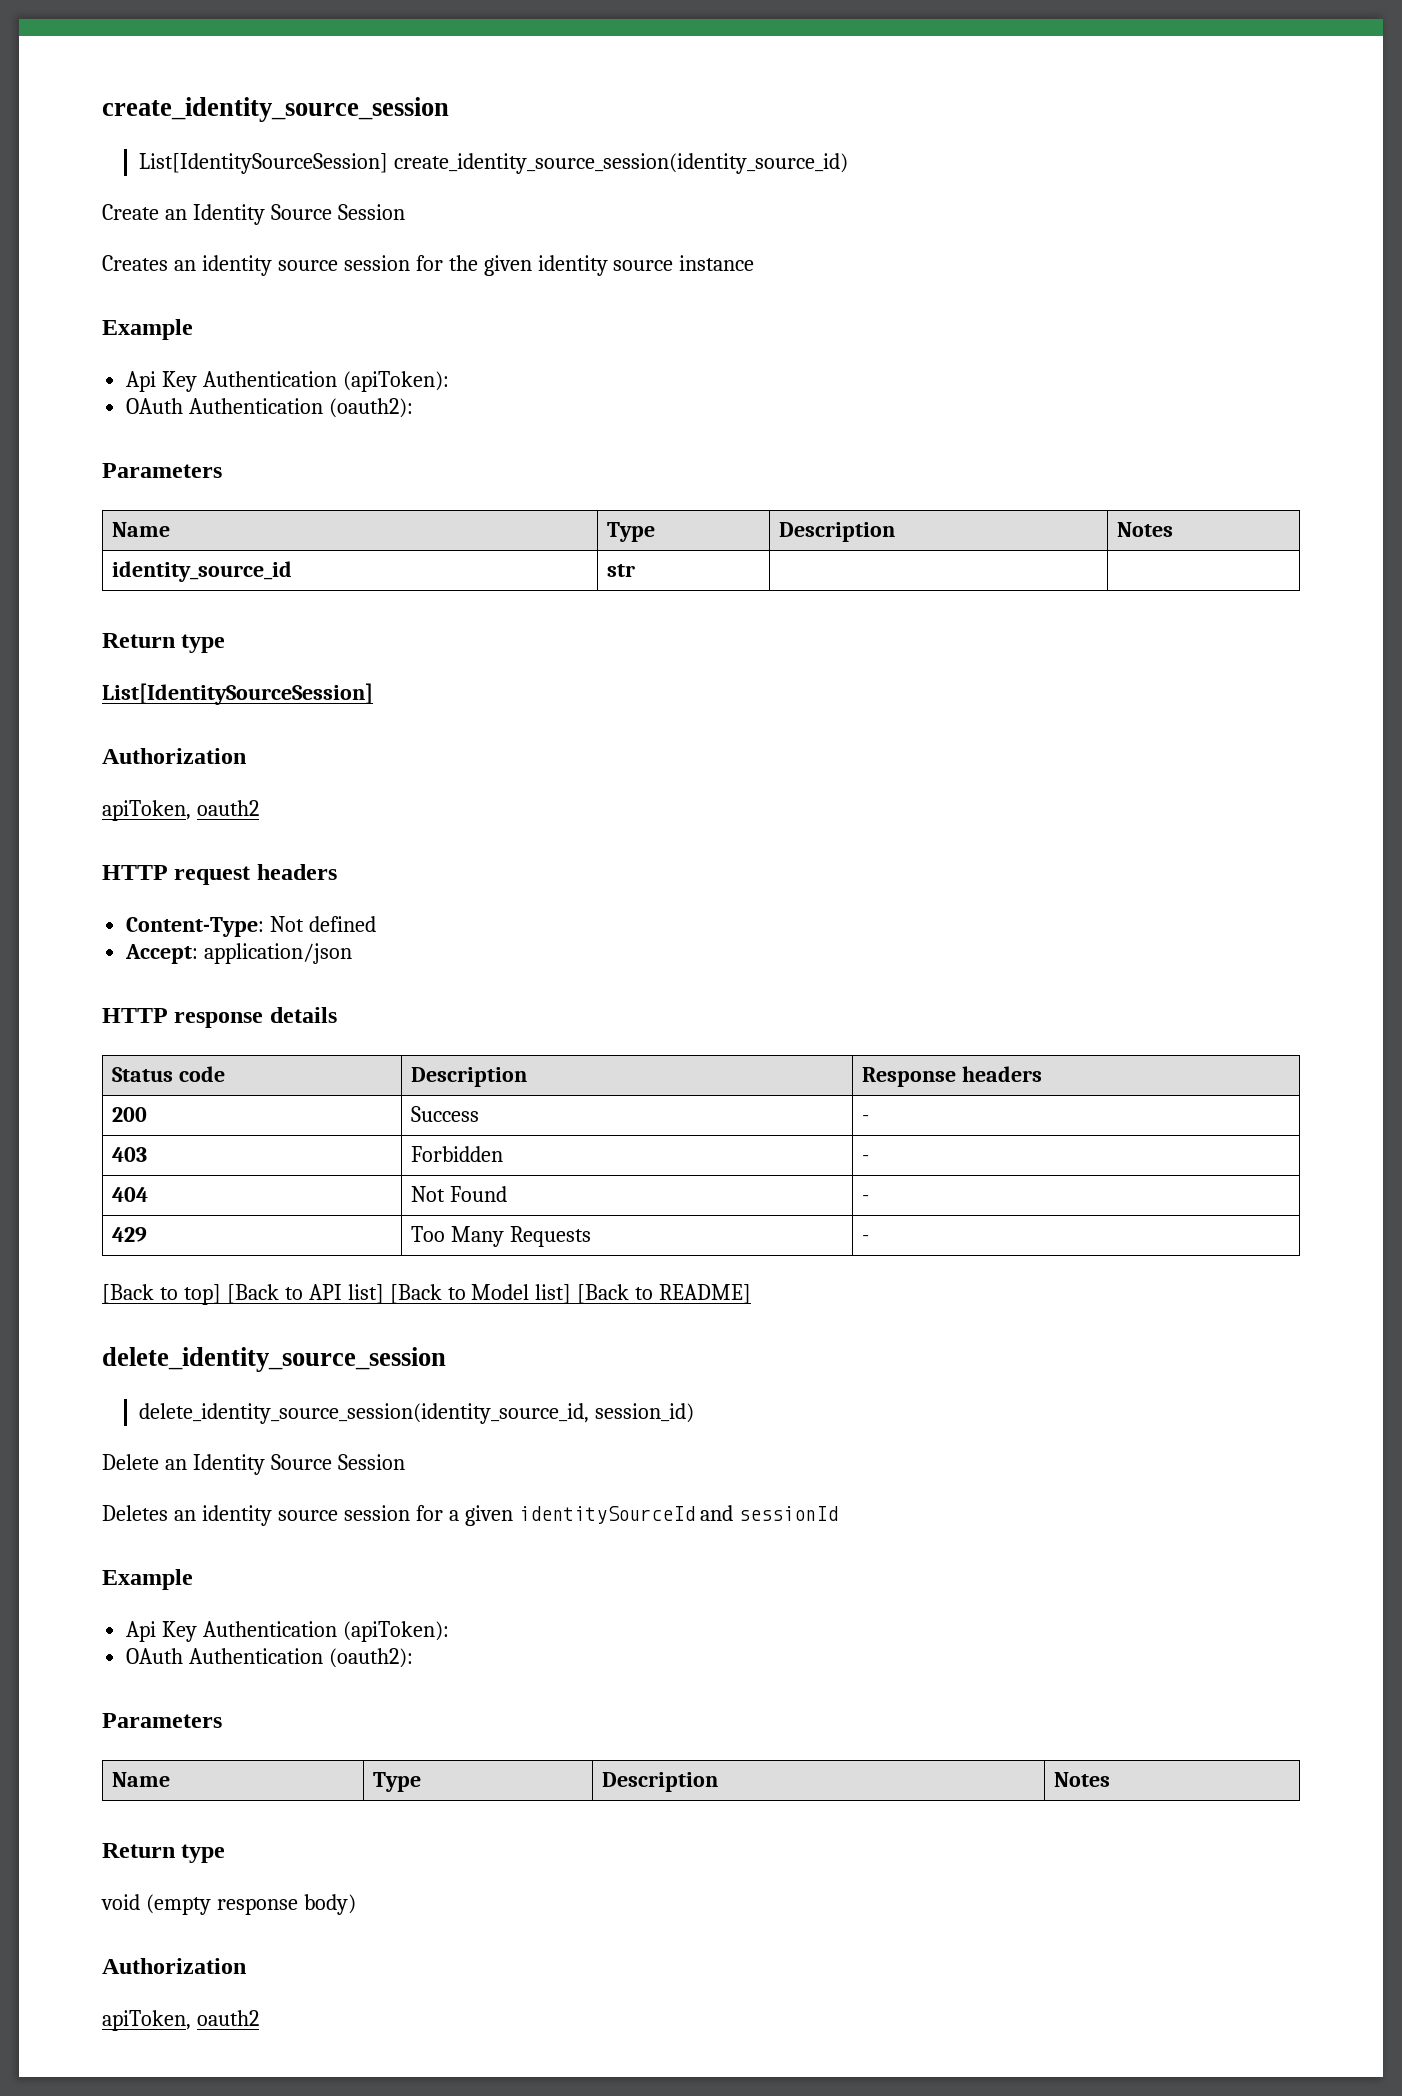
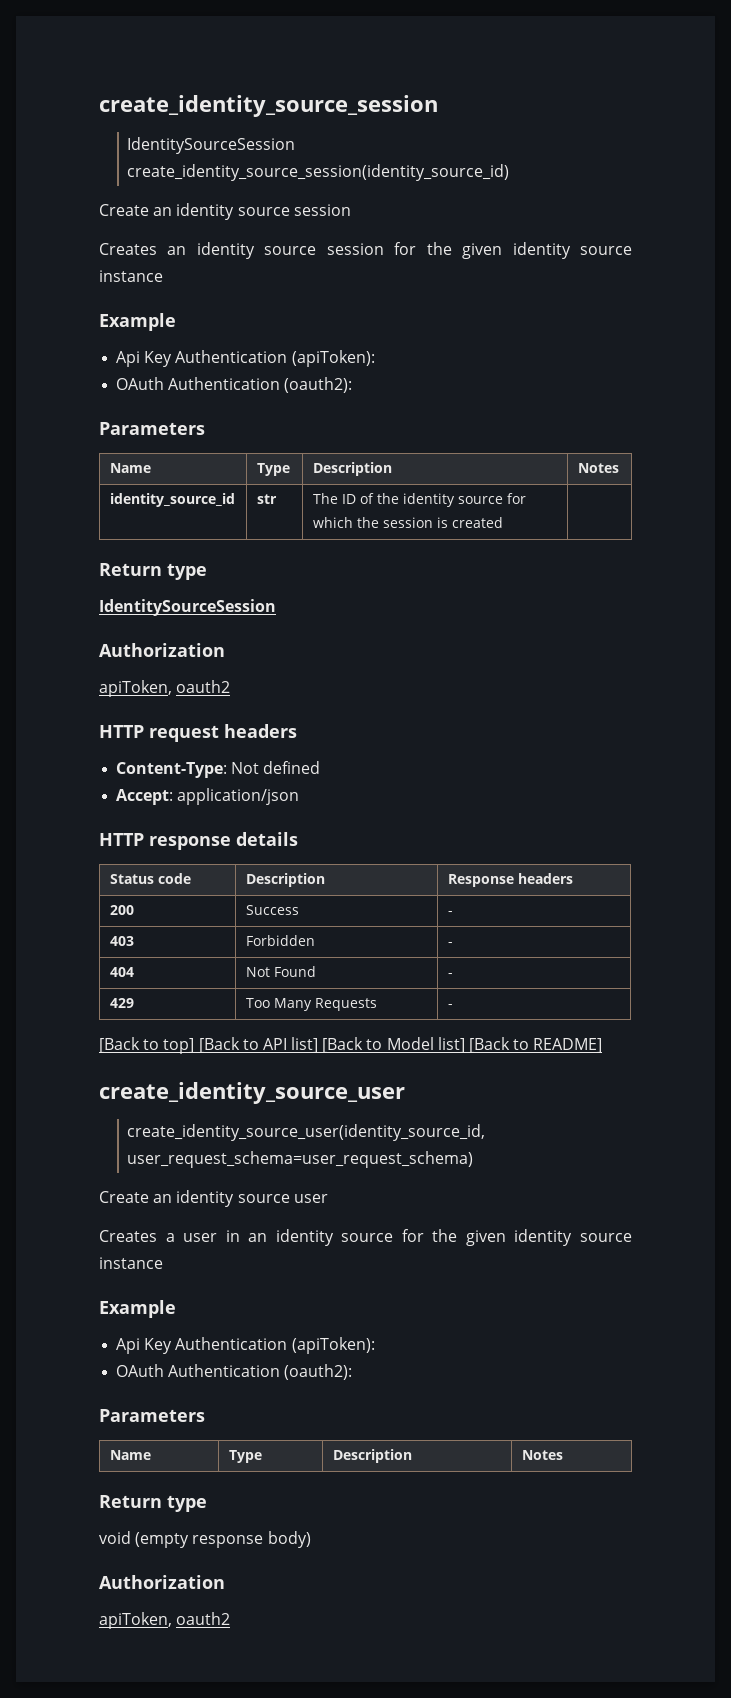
- List[IdentitySourceSession] create_identity_source_session(identity_source_id)
+ IdentitySourceSession create_identity_source_session(identity_source_id)
- Create an Identity Source Session
+ Create an identity source session
- identity_source_id | str | |
+ identity_source_id | str | The ID of the identity source for which the session is created |
  Return type
- List[IdentitySourceSession]
+ IdentitySourceSession
- delete_identity_source_session
- delete_identity_source_session(identity_source_id, session_id)
- Delete an Identity Source Session
- Deletes an identity source session for a given identitySourceId and sessionId
+ create_identity_source_user
+ create_identity_source_user(identity_source_id, user_request_schema=user_request_schema)
+ Create an identity source user
+ Creates a user in an identity source for the given identity source instance

